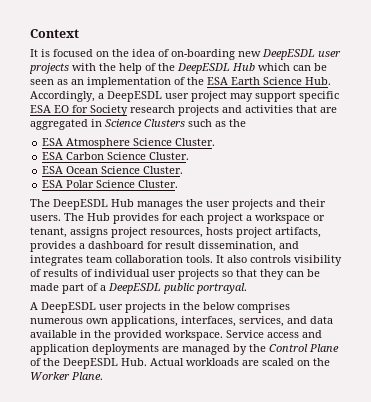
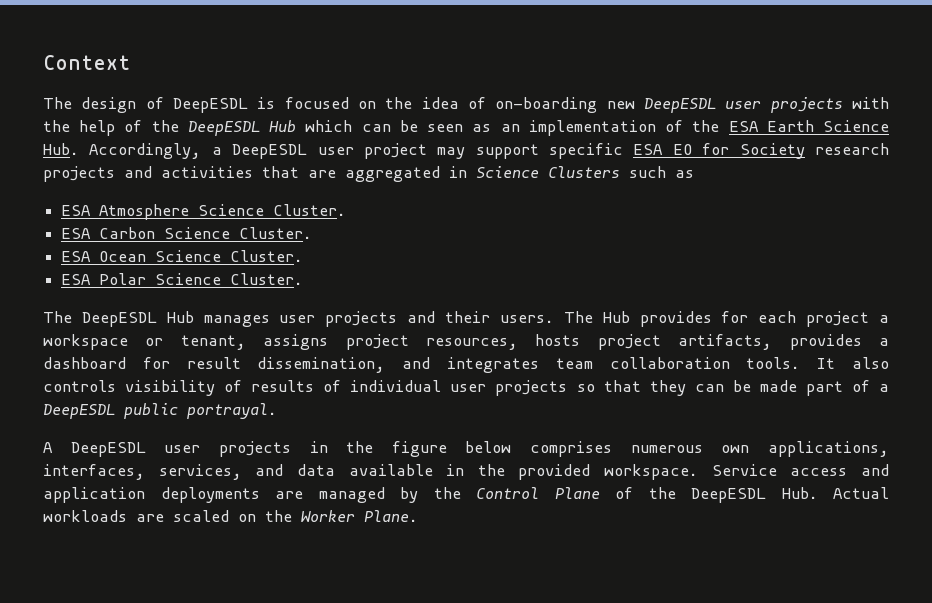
- It is focused on the idea of on-boarding new DeepESDL user projects with the help of the DeepESDL Hub which can be seen as an implementation of the ESA Earth Science Hub. Accordingly, a DeepESDL user project may support specific ESA EO for Society research projects and activities that are aggregated in Science Clusters such as the
+ The design of DeepESDL is focused on the idea of on-boarding new DeepESDL user projects with the help of the DeepESDL Hub which can be seen as an implementation of the ESA Earth Science Hub. Accordingly, a DeepESDL user project may support specific ESA EO for Society research projects and activities that are aggregated in Science Clusters such as
- The DeepESDL Hub manages the user projects and their users.
+ The DeepESDL Hub manages user projects and their users.
- A DeepESDL user projects in the below comprises numerous own applications, interfaces, services, and data available in the provided workspace.
+ A DeepESDL user projects in the figure below comprises numerous own applications, interfaces, services, and data available in the provided workspace.

